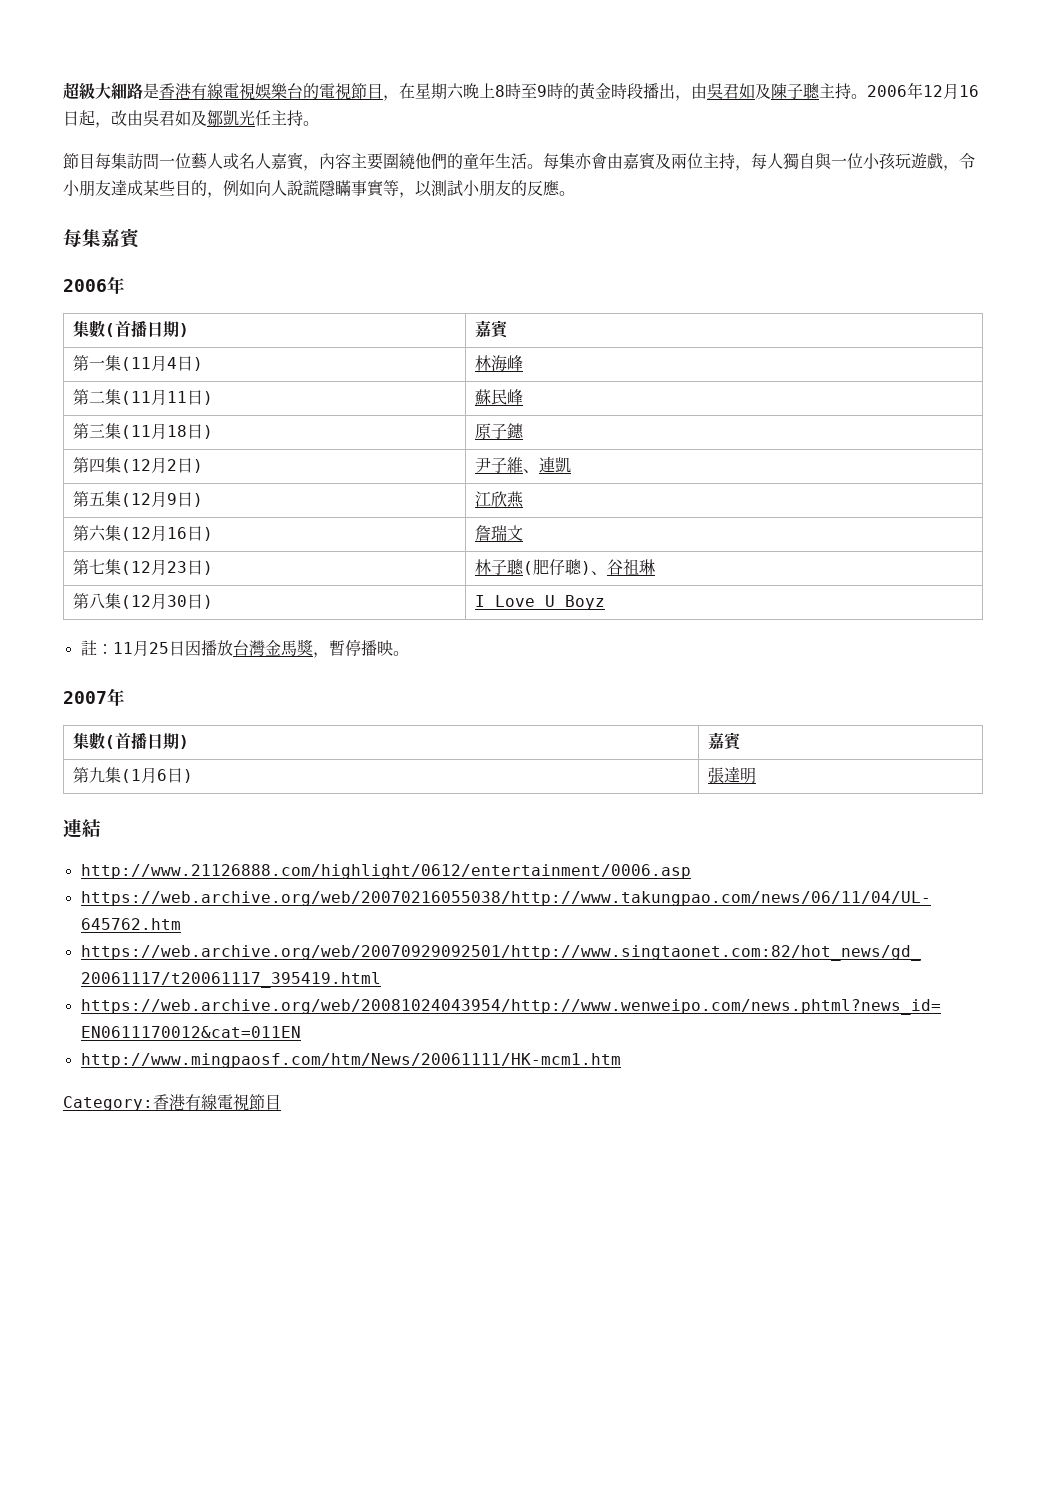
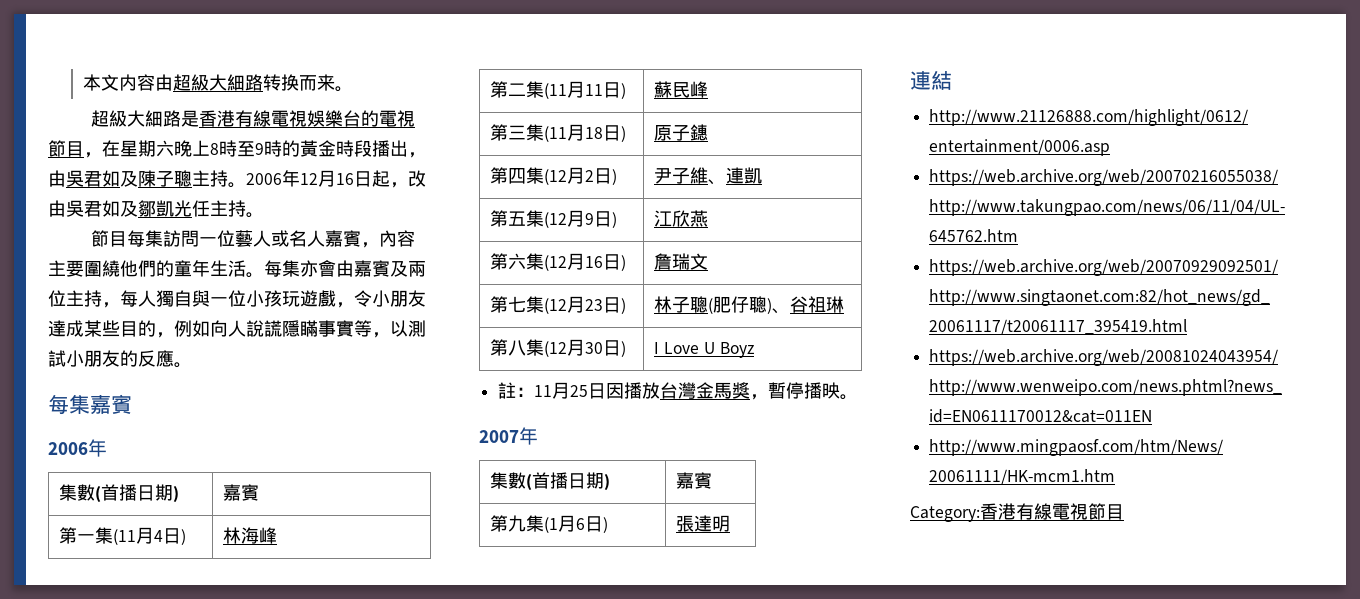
+ 本文内容由超級大細路转换而来。

